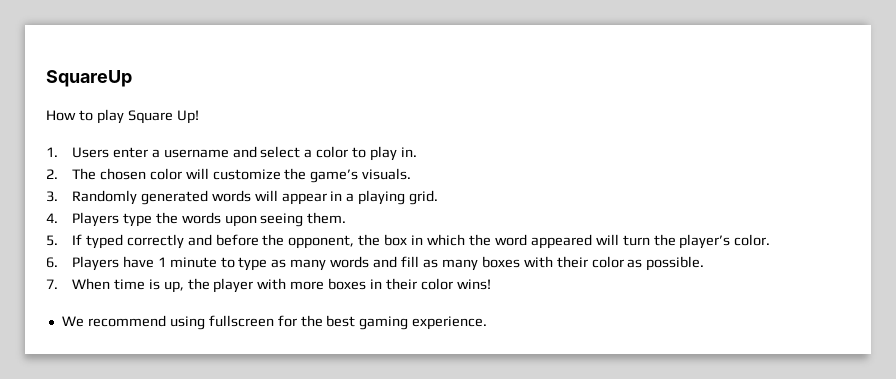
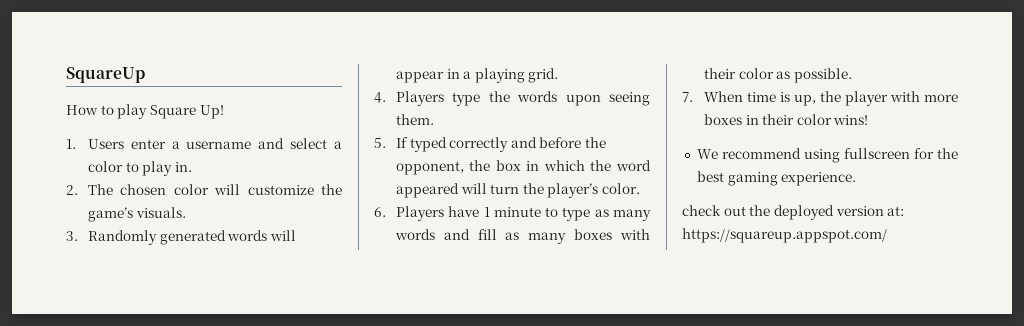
+ check out the deployed version at: https://squareup.appspot.com/

